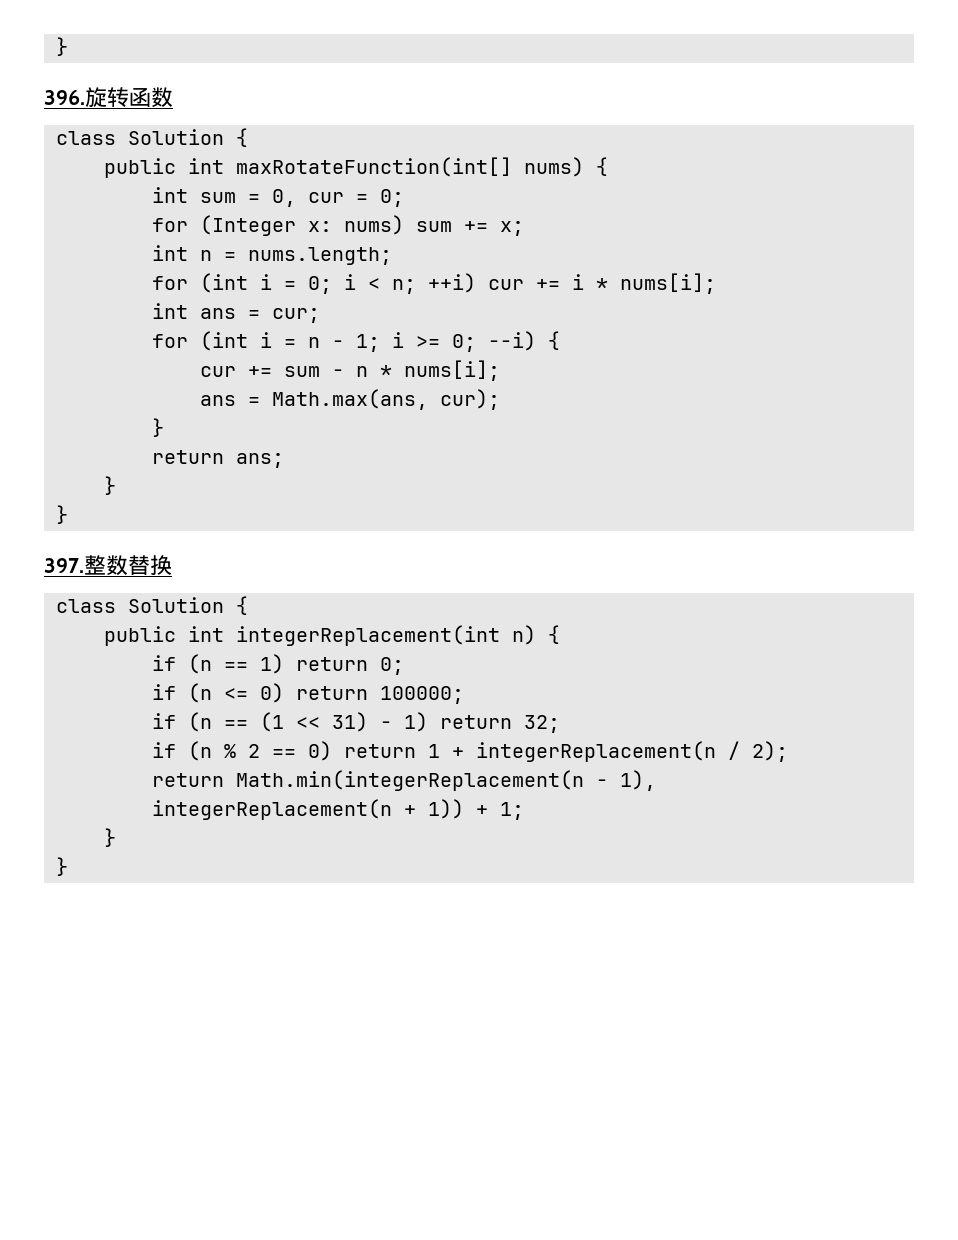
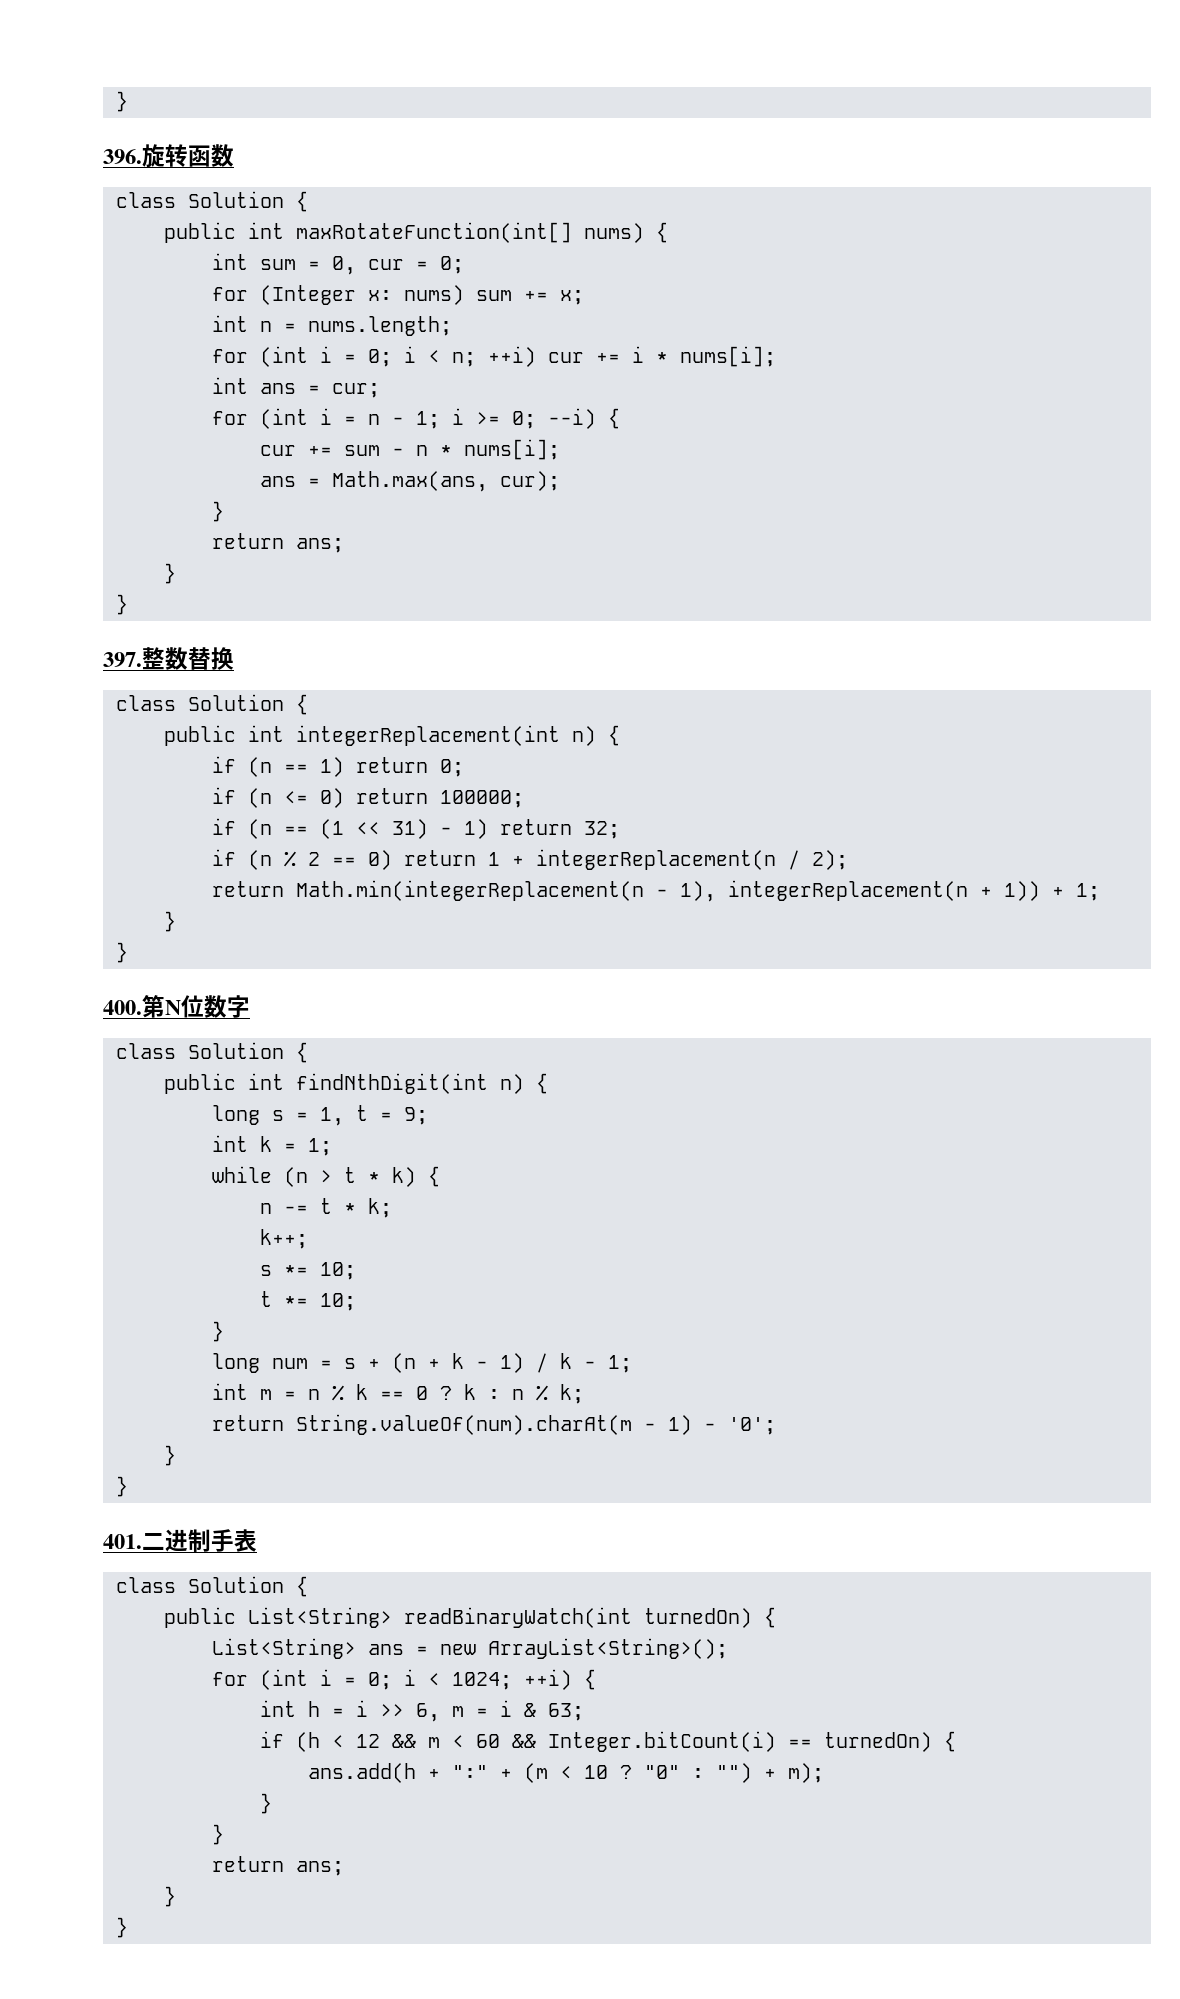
+ 400.第N位数字
+ class Solution {
+ public int findNthDigit(int n) {
+ long s = 1, t = 9;
+ int k = 1;
+ while (n > t * k) {
+ n -= t * k;
+ k++;
+ s *= 10;
+ t *= 10;
+ }
+ long num = s + (n + k - 1) / k - 1;
+ int m = n % k == 0 ? k : n % k;
+ return String.valueOf(num).charAt(m - 1) - '0';
+ }
+ }
+ 401.二进制手表
+ class Solution {
+ public List<String> readBinaryWatch(int turnedOn) {
+ List<String> ans = new ArrayList<String>();
+ for (int i = 0; i < 1024; ++i) {
+ int h = i >> 6, m = i & 63;
+ if (h < 12 && m < 60 && Integer.bitCount(i) == turnedOn) {
+ ans.add(h + ":" + (m < 10 ? "0" : "") + m);
+ }
+ }
+ return ans;
+ }
+ }

